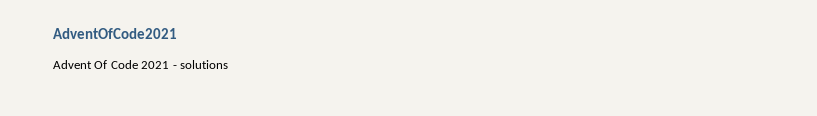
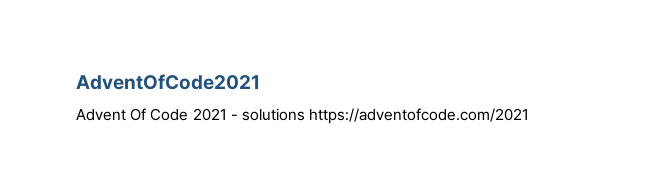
- Advent Of Code 2021 - solutions
+ Advent Of Code 2021 - solutions https://adventofcode.com/2021

